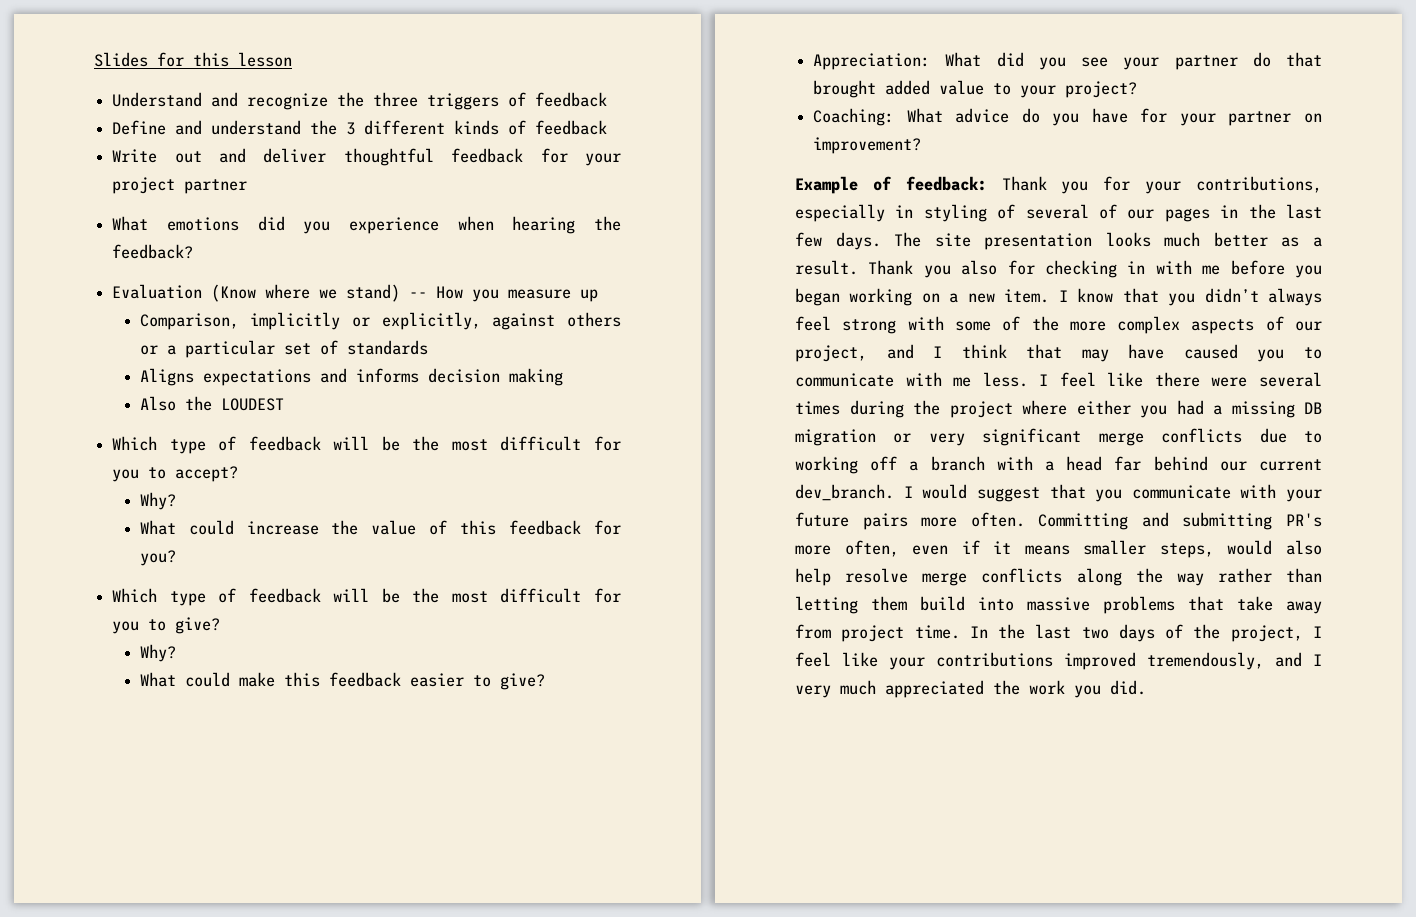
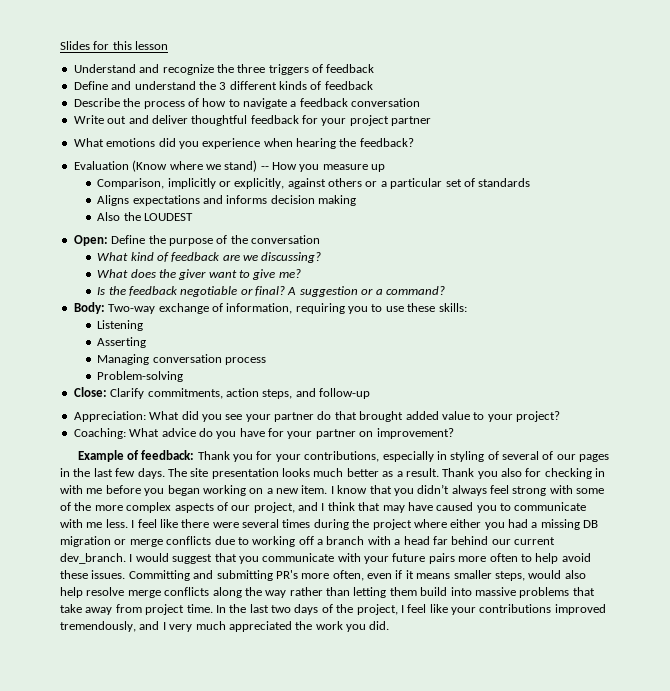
+ Describe the process of how to navigate a feedback conversation
- Which type of feedback will be the most difficult for you to accept?
- Why?
- What could increase the value of this feedback for you?
- Which type of feedback will be the most difficult for you to give?
- Why?
- What could make this feedback easier to give?
+ Open: Define the purpose of the conversation
+ What kind of feedback are we discussing?
+ What does the giver want to give me?
+ Is the feedback negotiable or final? A suggestion or a command?
+ Body: Two-way exchange of information, requiring you to use these skills:
+ Listening
+ Asserting
+ Managing conversation process
+ Problem-solving
+ Close: Clarify commitments, action steps, and follow-up
- I feel like there were several times during the project where either you had a missing DB migration or very significant merge conflicts due to working off a branch with a head far behind our current dev_branch.
+ I feel like there were several times during the project where either you had a missing DB migration or merge conflicts due to working off a branch with a head far behind our current dev_branch.
- I would suggest that you communicate with your future pairs more often.
+ I would suggest that you communicate with your future pairs more often to help avoid these issues.

